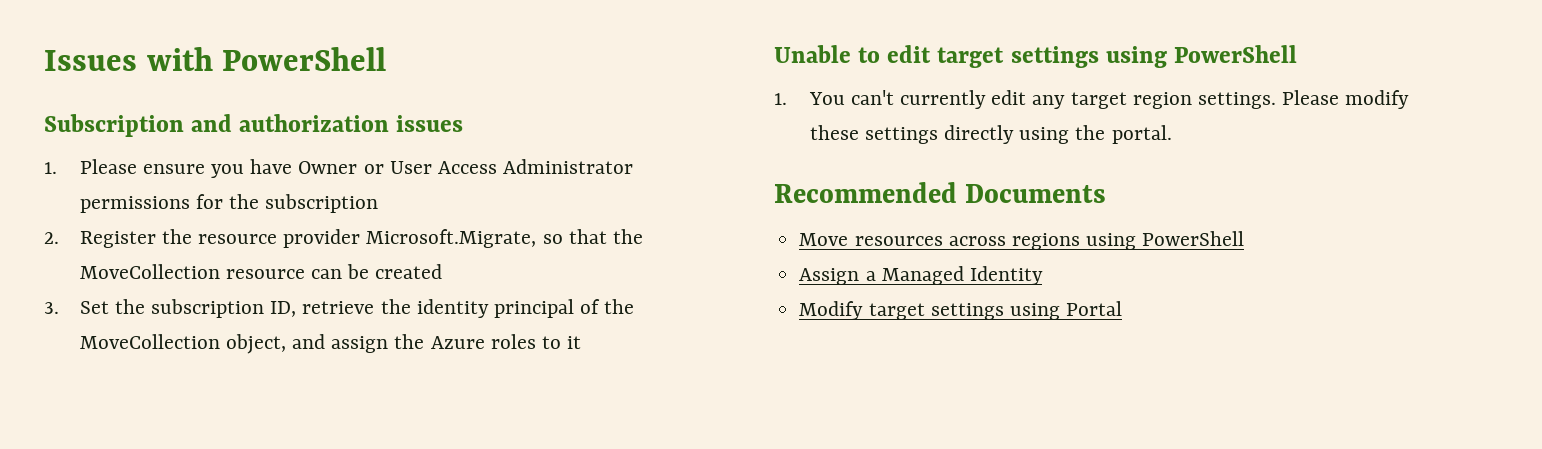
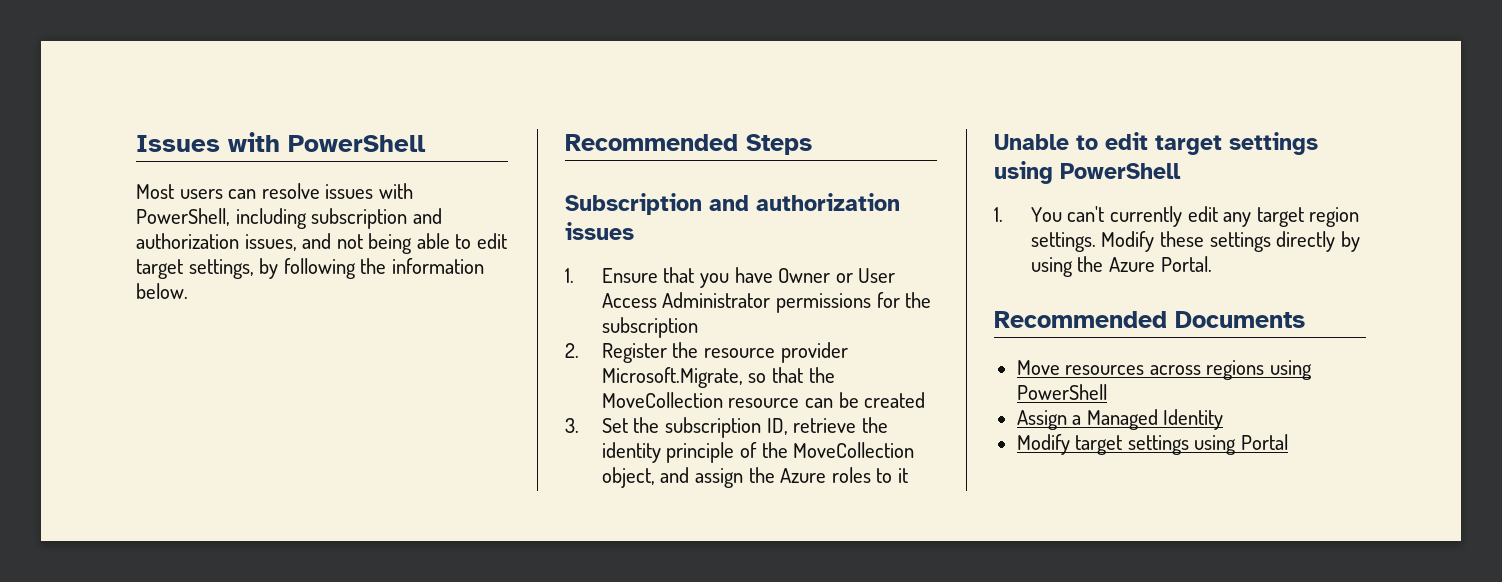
+ Most users can resolve issues with PowerShell, including subscription and authorization issues, and not being able to edit target settings, by following the information below.
+ Recommended Steps
- 1. Please ensure you have Owner or User Access Administrator permissions for the subscription
+ 1. Ensure that you have Owner or User Access Administrator permissions for the subscription
- 3. Set the subscription ID, retrieve the identity principal of the MoveCollection object, and assign the Azure roles to it
+ 3. Set the subscription ID, retrieve the identity principle of the MoveCollection object, and assign the Azure roles to it
- Please modify these settings directly using the portal.
+ Modify these settings directly by using the Azure Portal.

